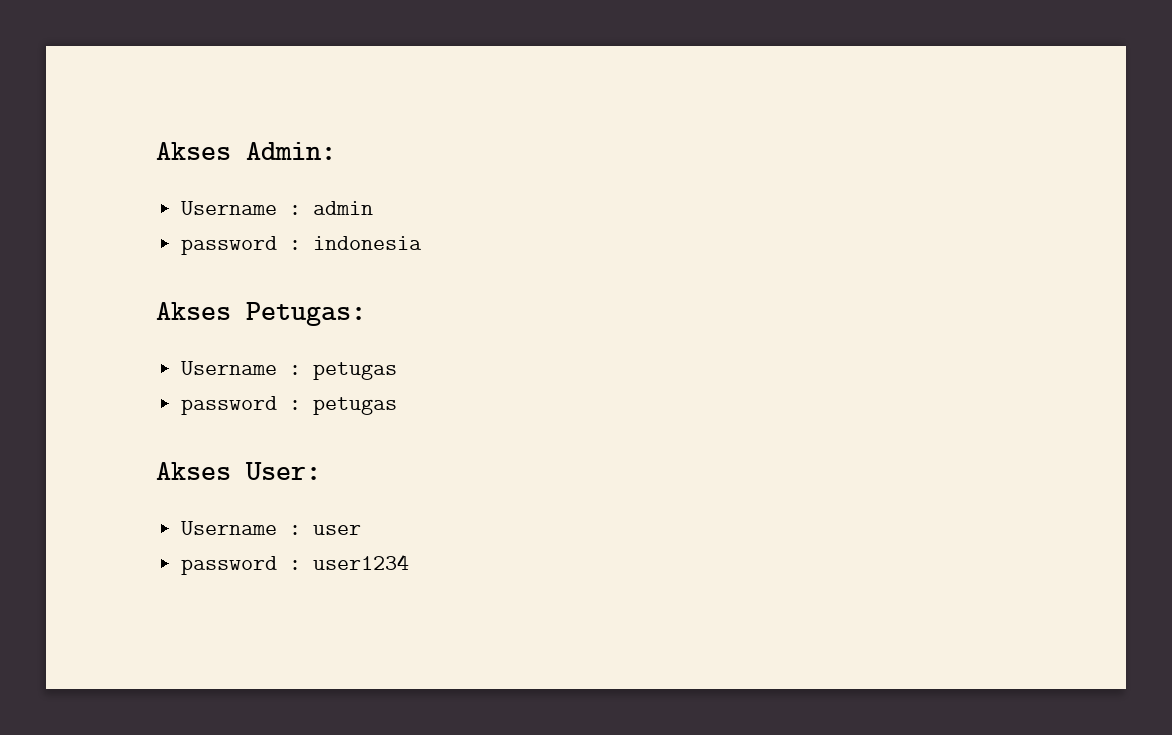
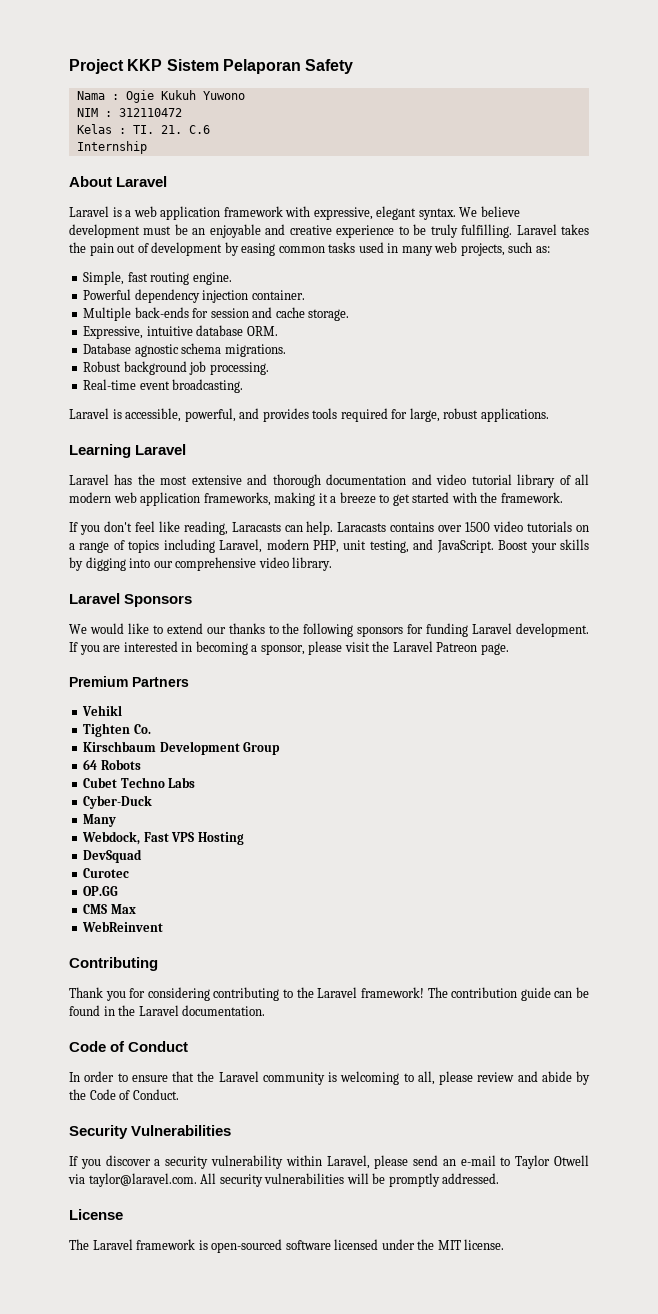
- Akses Admin:
- Username : admin
- password : indonesia
- Akses Petugas:
- Username : petugas
- password : petugas
- Akses User:
- Username : user
- password : user1234
+ Project KKP Sistem Pelaporan Safety
+ Nama : Ogie Kukuh Yuwono
+ NIM : 312110472
+ Kelas : TI. 21. C.6
+ Internship
+ About Laravel
+ Laravel is a web application framework with expressive, elegant syntax. We believe development must be an enjoyable and creative experience to be truly fulfilling. Laravel takes the pain out of development by easing common tasks used in many web projects, such as:
+ Simple, fast routing engine.
+ Powerful dependency injection container.
+ Multiple back-ends for session and cache storage.
+ Expressive, intuitive database ORM.
+ Database agnostic schema migrations.
+ Robust background job processing.
+ Real-time event broadcasting.
+ Laravel is accessible, powerful, and provides tools required for large, robust applications.
+ Learning Laravel
+ Laravel has the most extensive and thorough documentation and video tutorial library of all modern web application frameworks, making it a breeze to get started with the framework.
+ If you don't feel like reading, Laracasts can help. Laracasts contains over 1500 video tutorials on a range of topics including Laravel, modern PHP, unit testing, and JavaScript. Boost your skills by digging into our comprehensive video library.
+ Laravel Sponsors
+ We would like to extend our thanks to the following sponsors for funding Laravel development. If you are interested in becoming a sponsor, please visit the Laravel Patreon page.
+ Premium Partners
+ Vehikl
+ Tighten Co.
+ Kirschbaum Development Group
+ 64 Robots
+ Cubet Techno Labs
+ Cyber-Duck
+ Many
+ Webdock, Fast VPS Hosting
+ DevSquad
+ Curotec
+ OP.GG
+ CMS Max
+ WebReinvent
+ Contributing
+ Thank you for considering contributing to the Laravel framework! The contribution guide can be found in the Laravel documentation.
+ Code of Conduct
+ In order to ensure that the Laravel community is welcoming to all, please review and abide by the Code of Conduct.
+ Security Vulnerabilities
+ If you discover a security vulnerability within Laravel, please send an e-mail to Taylor Otwell via taylor@laravel.com. All security vulnerabilities will be promptly addressed.
+ License
+ The Laravel framework is open-sourced software licensed under the MIT license.

